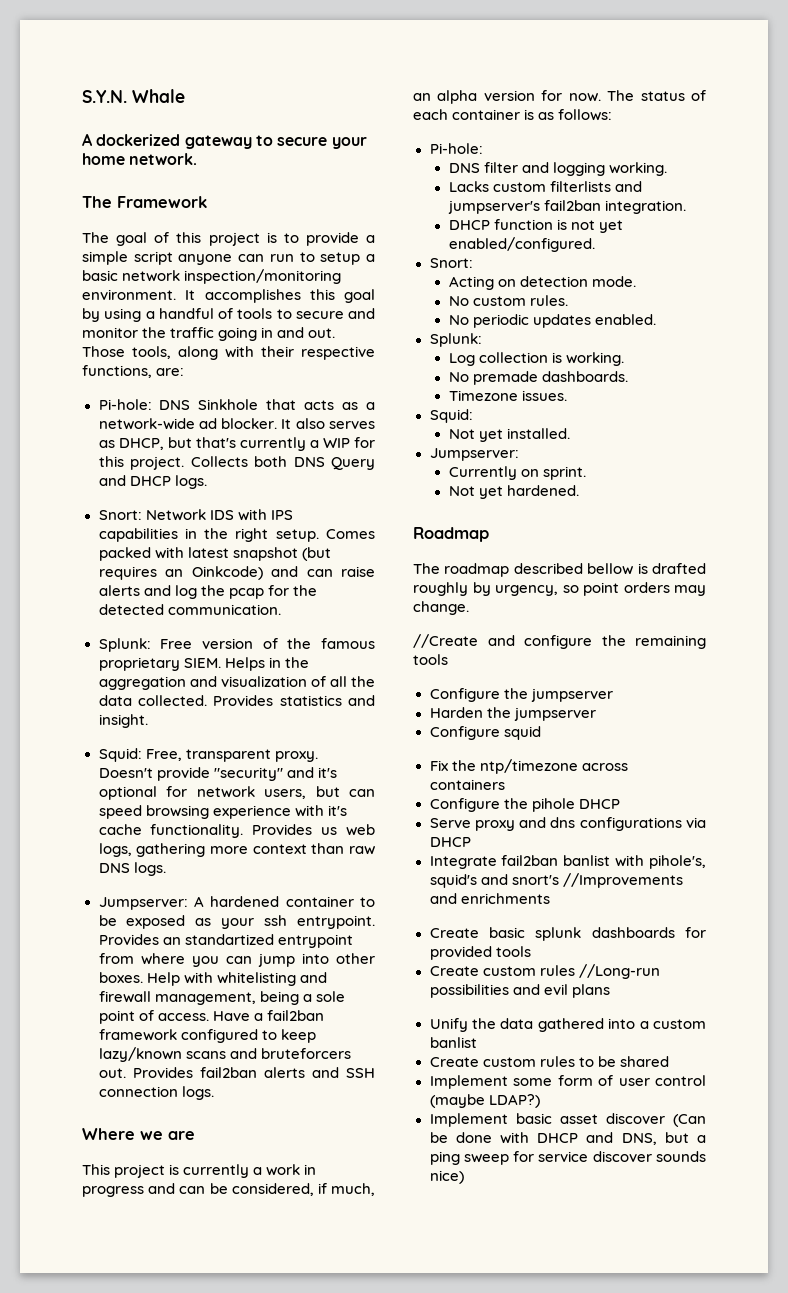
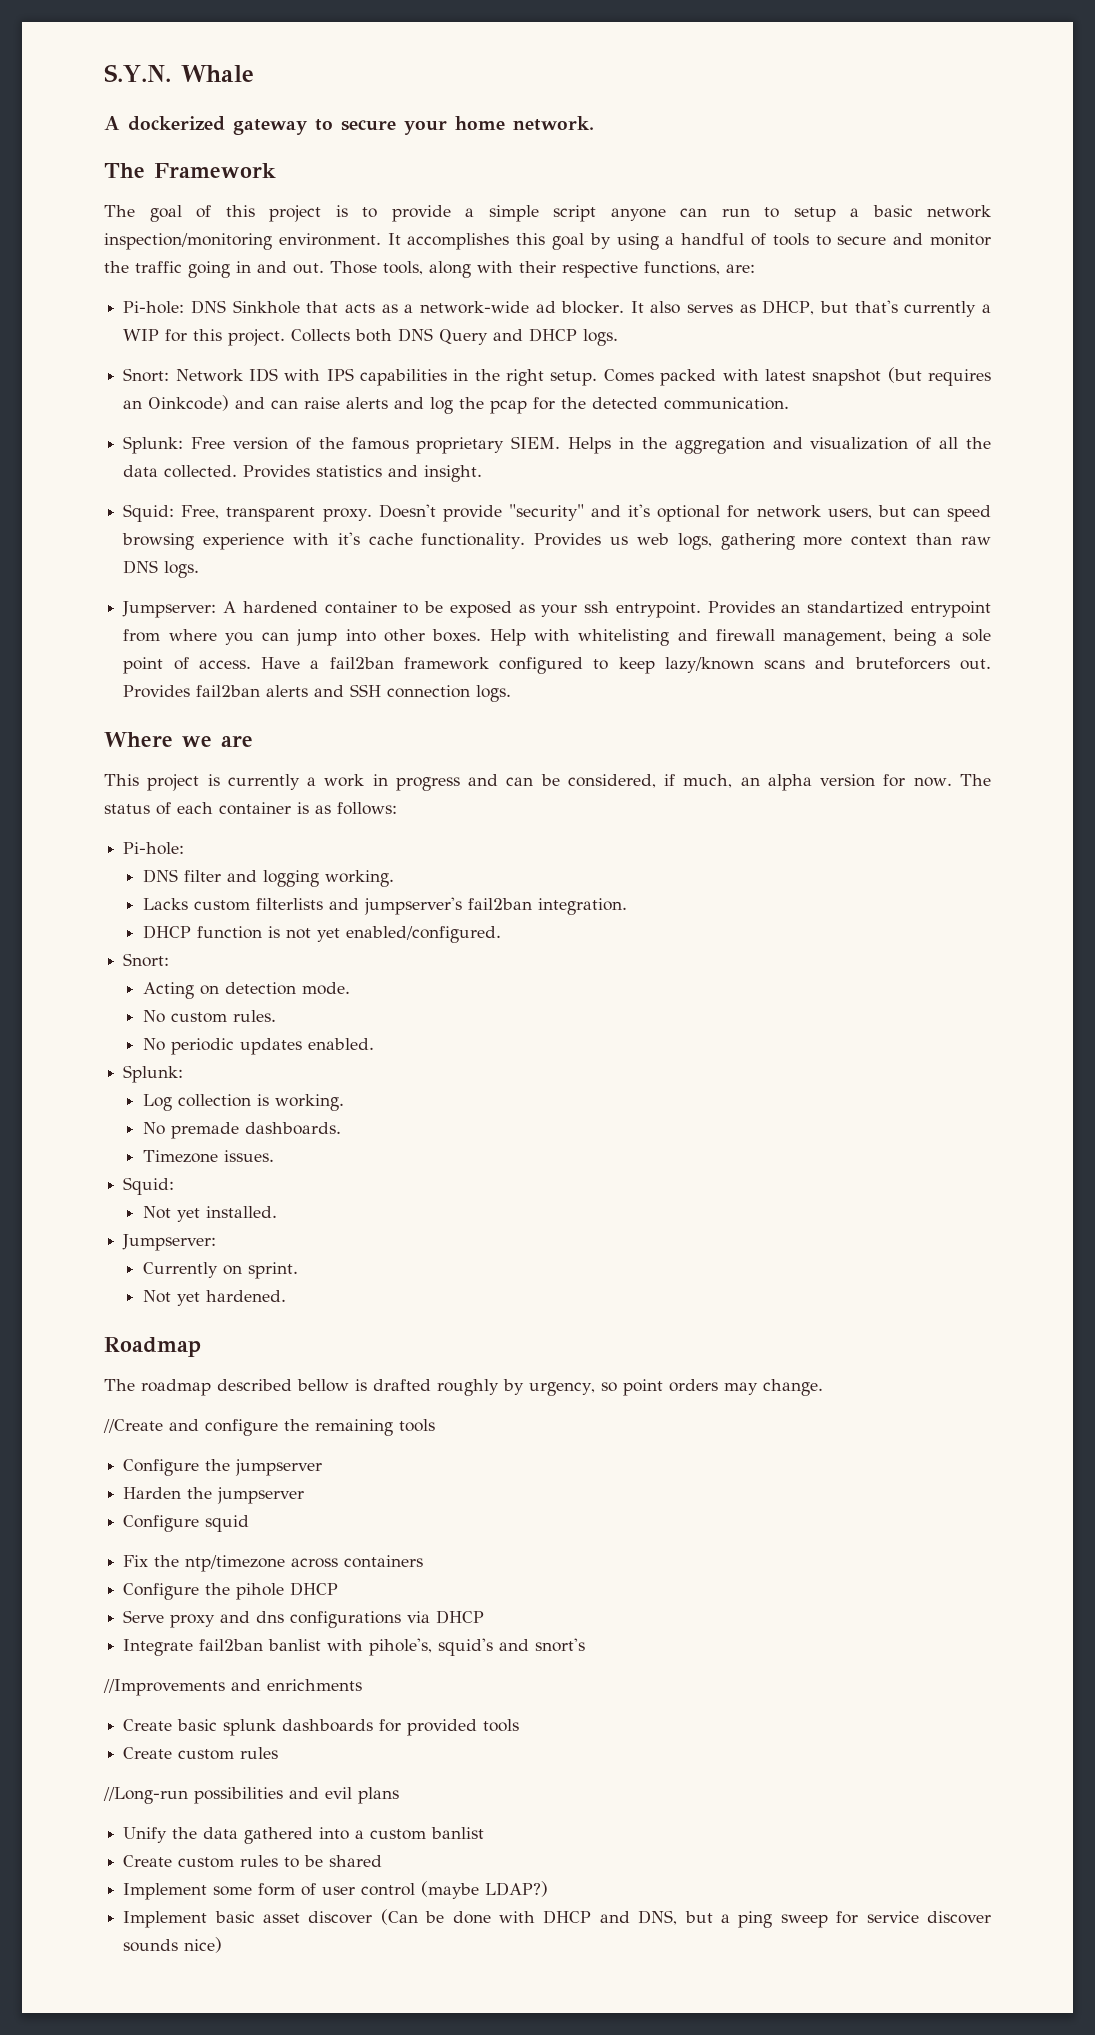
- Integrate fail2ban banlist with pihole's, squid's and snort's //Improvements and enrichments
+ Integrate fail2ban banlist with pihole's, squid's and snort's
+ //Improvements and enrichments
  Create basic splunk dashboards for provided tools
- Create custom rules //Long-run possibilities and evil plans
+ Create custom rules
+ //Long-run possibilities and evil plans

